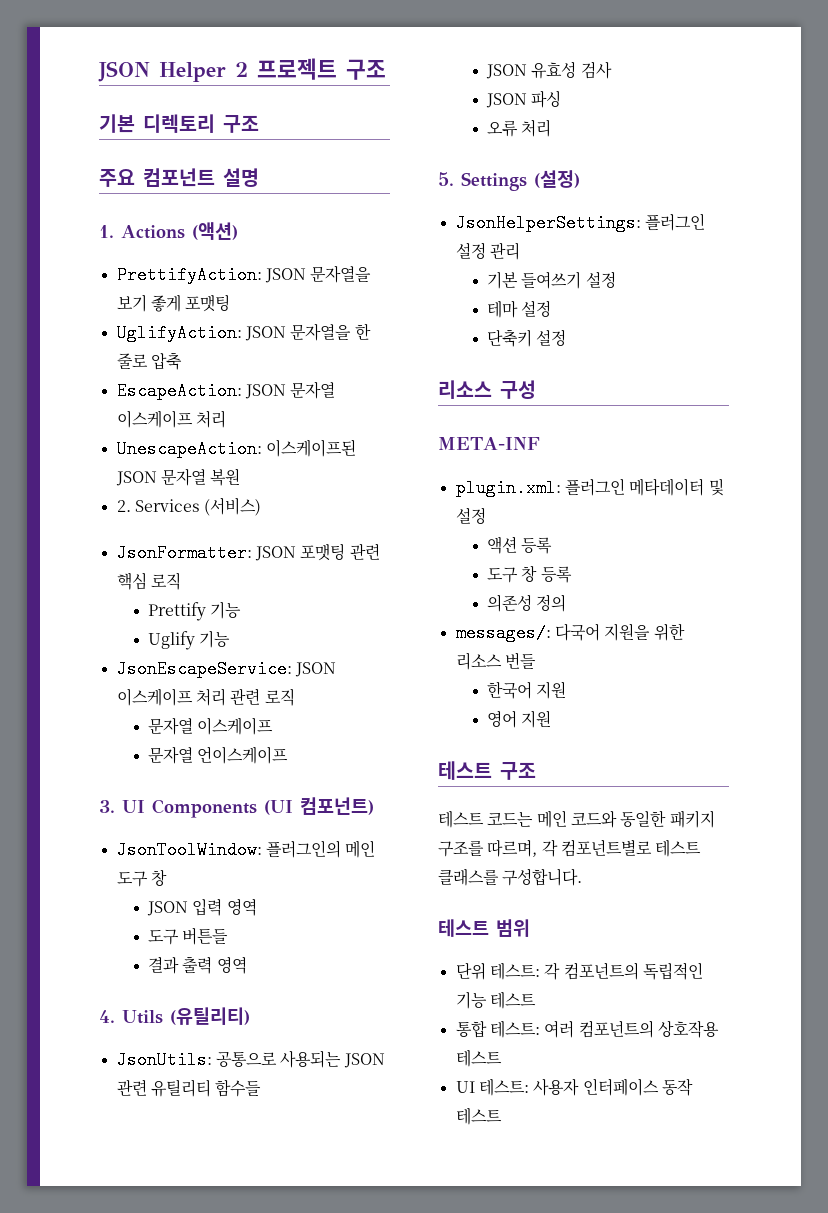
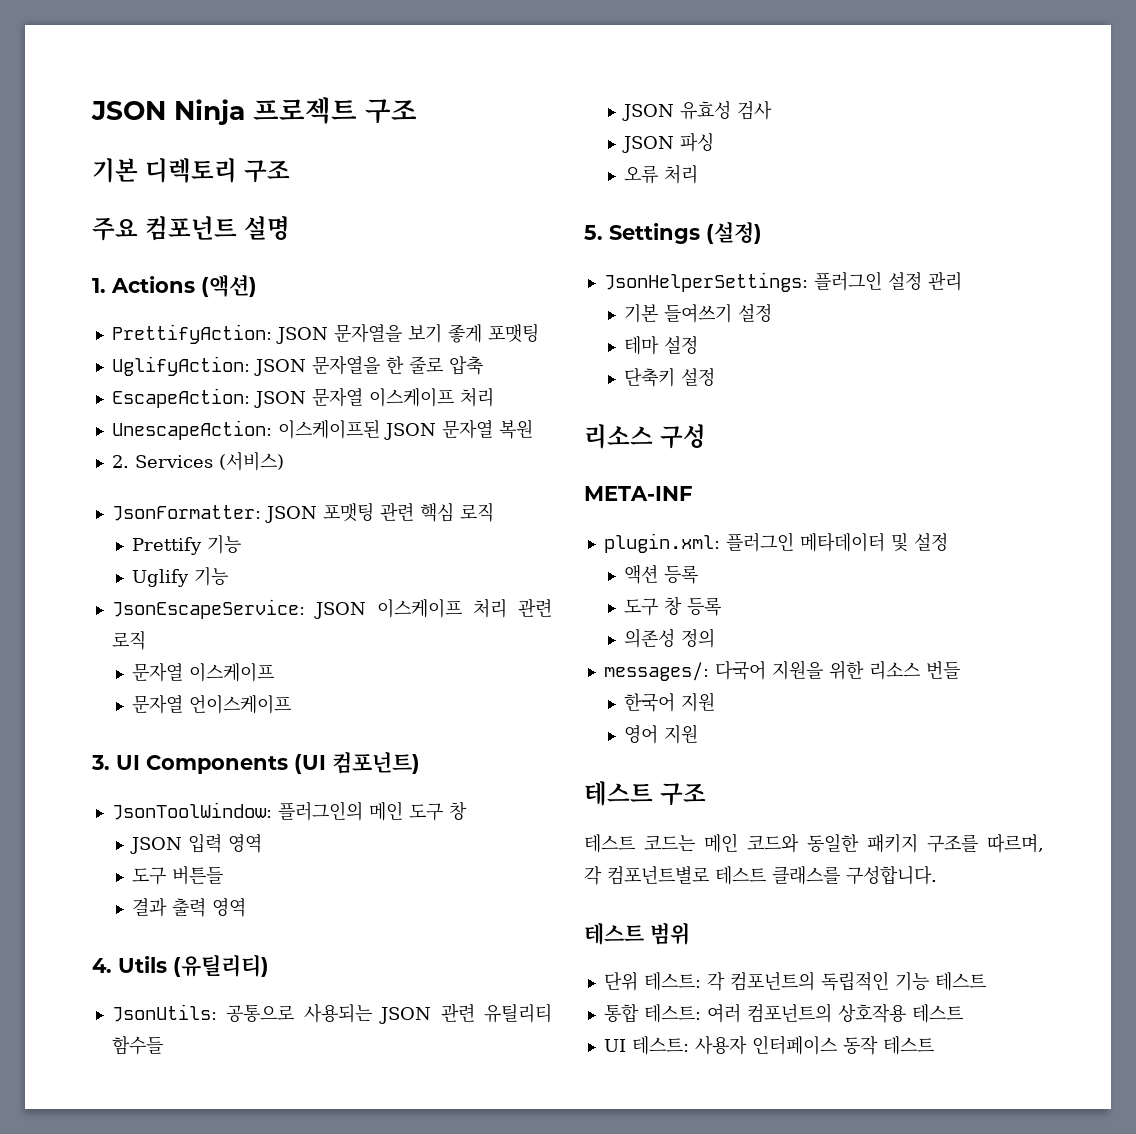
- JSON Helper 2 프로젝트 구조
+ JSON Ninja 프로젝트 구조

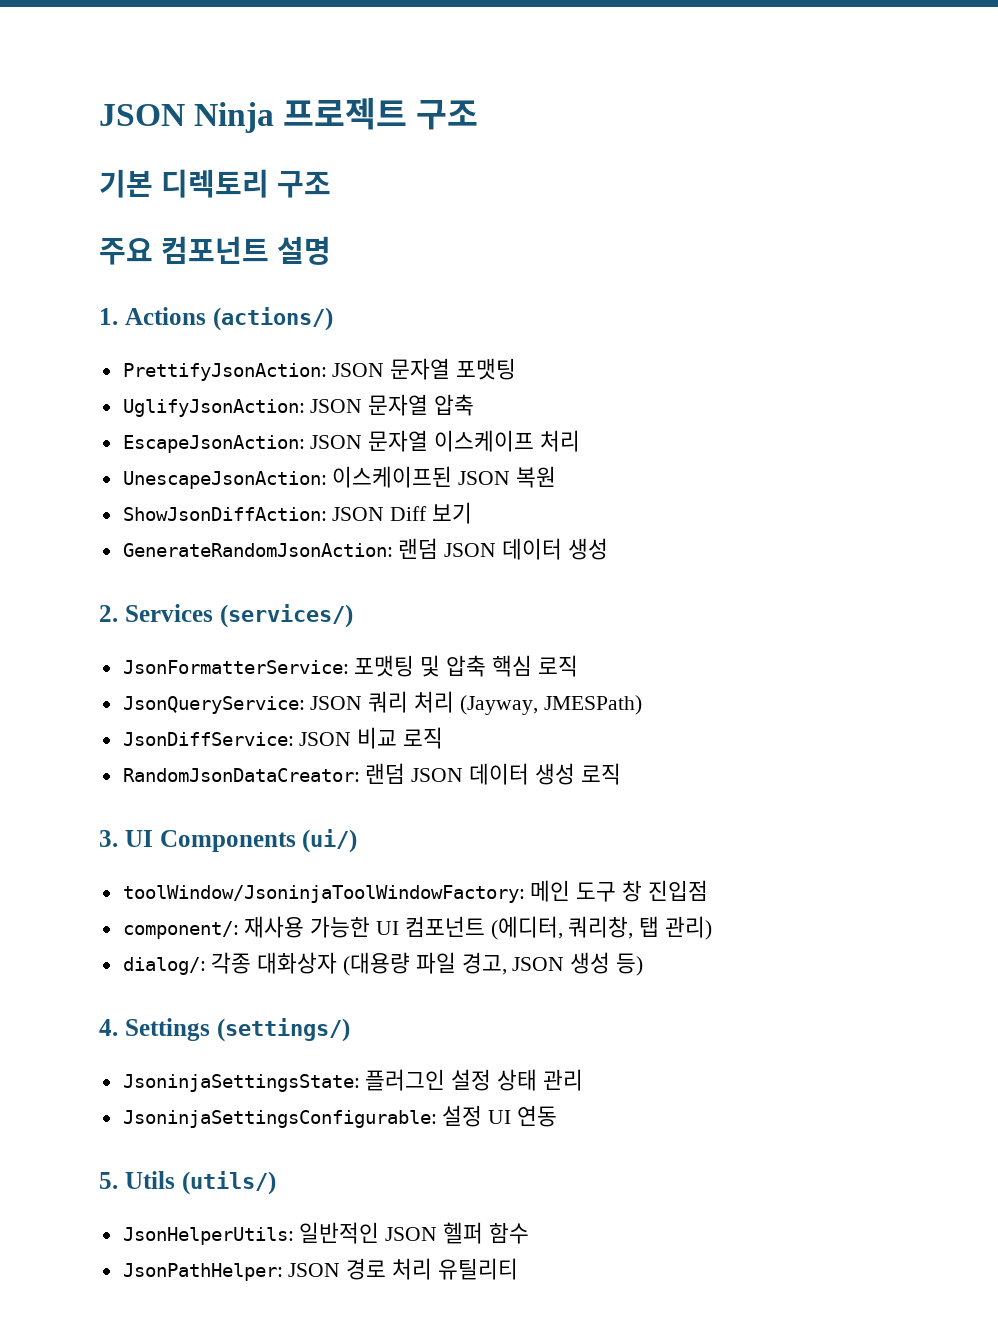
- 1. Actions (액션)
- PrettifyAction: JSON 문자열을 보기 좋게 포맷팅
- UglifyAction: JSON 문자열을 한 줄로 압축
+ 1. Actions (actions/)
+ PrettifyJsonAction: JSON 문자열 포맷팅
+ UglifyJsonAction: JSON 문자열 압축
- EscapeAction: JSON 문자열 이스케이프 처리
+ EscapeJsonAction: JSON 문자열 이스케이프 처리
- UnescapeAction: 이스케이프된 JSON 문자열 복원
+ UnescapeJsonAction: 이스케이프된 JSON 복원
- 2. Services (서비스)
- JsonFormatter: JSON 포맷팅 관련 핵심 로직
- Prettify 기능
- Uglify 기능
- JsonEscapeService: JSON 이스케이프 처리 관련 로직
- 문자열 이스케이프
- 문자열 언이스케이프
+ ShowJsonDiffAction: JSON Diff 보기
+ GenerateRandomJsonAction: 랜덤 JSON 데이터 생성
+ 2. Services (services/)
+ JsonFormatterService: 포맷팅 및 압축 핵심 로직
+ JsonQueryService: JSON 쿼리 처리 (Jayway, JMESPath)
+ JsonDiffService: JSON 비교 로직
+ RandomJsonDataCreator: 랜덤 JSON 데이터 생성 로직
- 3. UI Components (UI 컴포넌트)
- JsonToolWindow: 플러그인의 메인 도구 창
- JSON 입력 영역
- 도구 버튼들
- 결과 출력 영역
- 4. Utils (유틸리티)
- JsonUtils: 공통으로 사용되는 JSON 관련 유틸리티 함수들
- JSON 유효성 검사
- JSON 파싱
- 오류 처리
- 5. Settings (설정)
- JsonHelperSettings: 플러그인 설정 관리
- 기본 들여쓰기 설정
- 테마 설정
- 단축키 설정
- 리소스 구성
- META-INF
- plugin.xml: 플러그인 메타데이터 및 설정
- 액션 등록
- 도구 창 등록
- 의존성 정의
- messages/: 다국어 지원을 위한 리소스 번들
- 한국어 지원
- 영어 지원
- 테스트 구조
- 테스트 코드는 메인 코드와 동일한 패키지 구조를 따르며, 각 컴포넌트별로 테스트 클래스를 구성합니다.
- 테스트 범위
- 단위 테스트: 각 컴포넌트의 독립적인 기능 테스트
- 통합 테스트: 여러 컴포넌트의 상호작용 테스트
- UI 테스트: 사용자 인터페이스 동작 테스트
+ 3. UI Components (ui/)
+ toolWindow/JsoninjaToolWindowFactory: 메인 도구 창 진입점
+ component/: 재사용 가능한 UI 컴포넌트 (에디터, 쿼리창, 탭 관리)
+ dialog/: 각종 대화상자 (대용량 파일 경고, JSON 생성 등)
+ 4. Settings (settings/)
+ JsoninjaSettingsState: 플러그인 설정 상태 관리
+ JsoninjaSettingsConfigurable: 설정 UI 연동
+ 5. Utils (utils/)
+ JsonHelperUtils: 일반적인 JSON 헬퍼 함수
+ JsonPathHelper: JSON 경로 처리 유틸리티

